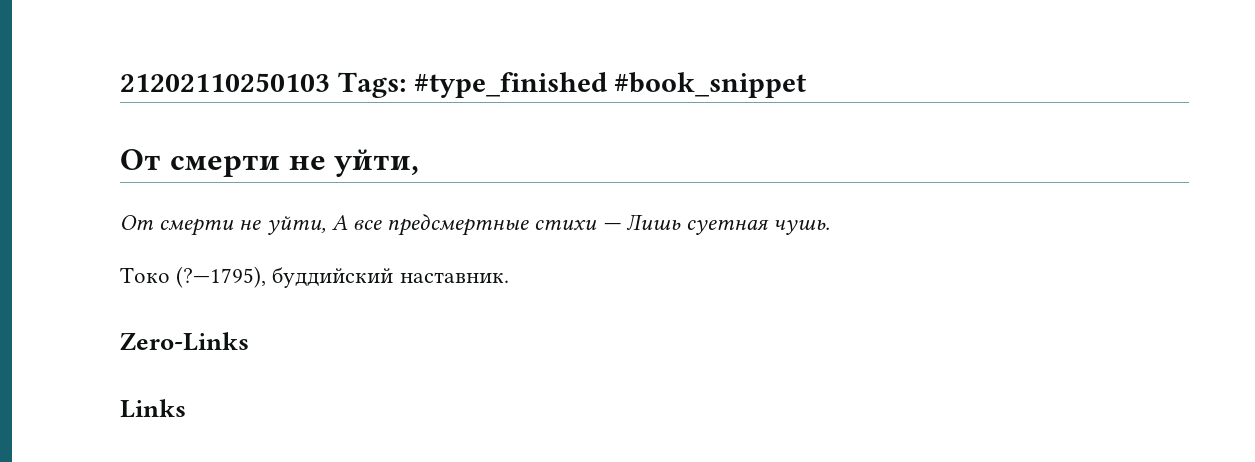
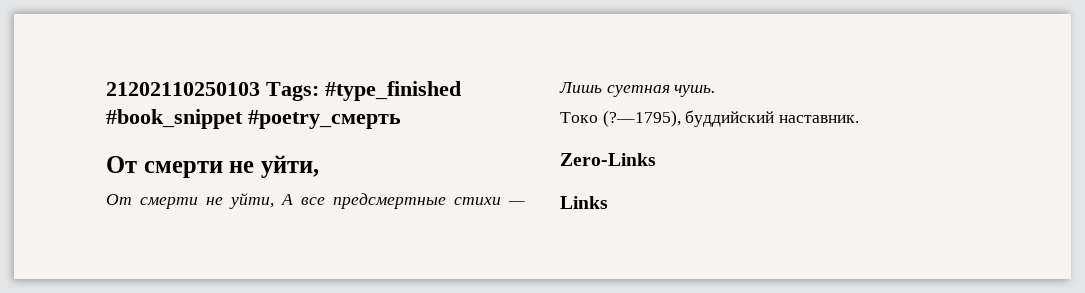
- 21202110250103 Tags: #type_finished #book_snippet
+ 21202110250103 Tags: #type_finished #book_snippet #poetry_смерть

